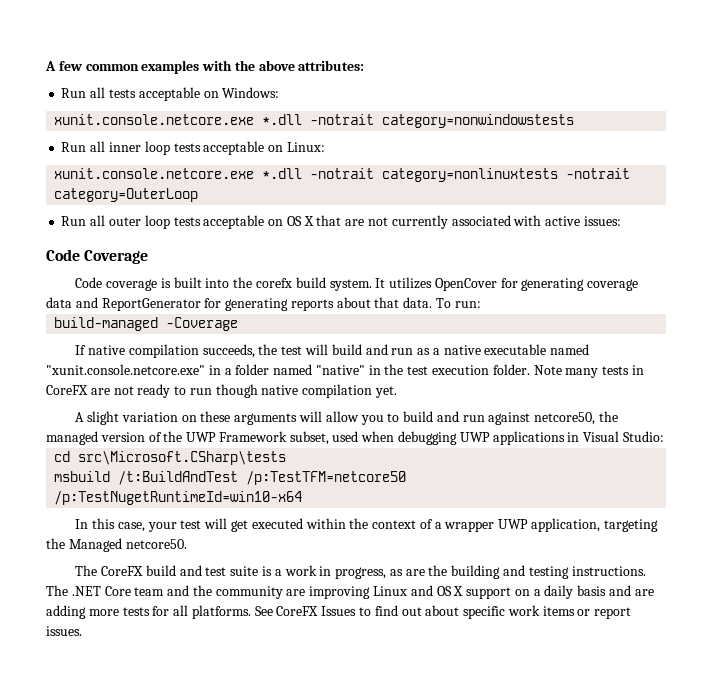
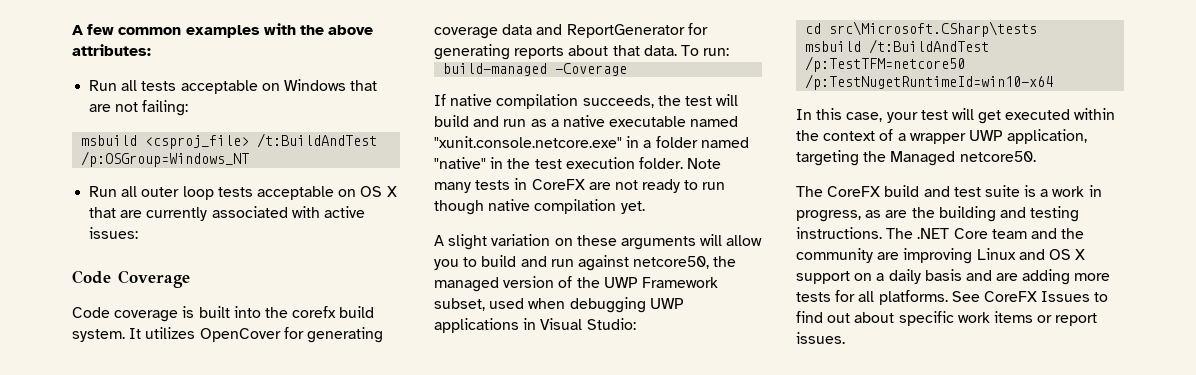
- Run all tests acceptable on Windows:
- xunit.console.netcore.exe *.dll -notrait category=nonwindowstests
- Run all inner loop tests acceptable on Linux:
- xunit.console.netcore.exe *.dll -notrait category=nonlinuxtests -notrait category=OuterLoop
+ Run all tests acceptable on Windows that are not failing:
+ msbuild <csproj_file> /t:BuildAndTest /p:OSGroup=Windows_NT
- Run all outer loop tests acceptable on OS X that are not currently associated with active issues:
+ Run all outer loop tests acceptable on OS X that are currently associated with active issues:

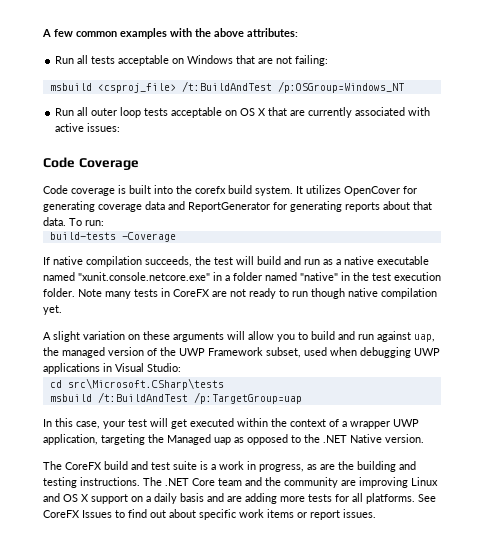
- build-managed -Coverage
+ build-tests -Coverage
- A slight variation on these arguments will allow you to build and run against netcore50, the managed version of the UWP Framework subset, used when debugging UWP applications in Visual Studio:
+ A slight variation on these arguments will allow you to build and run against uap, the managed version of the UWP Framework subset, used when debugging UWP applications in Visual Studio:
- msbuild /t:BuildAndTest /p:TestTFM=netcore50 /p:TestNugetRuntimeId=win10-x64
+ msbuild /t:BuildAndTest /p:TargetGroup=uap
- In this case, your test will get executed within the context of a wrapper UWP application, targeting the Managed netcore50.
+ In this case, your test will get executed within the context of a wrapper UWP application, targeting the Managed uap as opposed to the .NET Native version.

